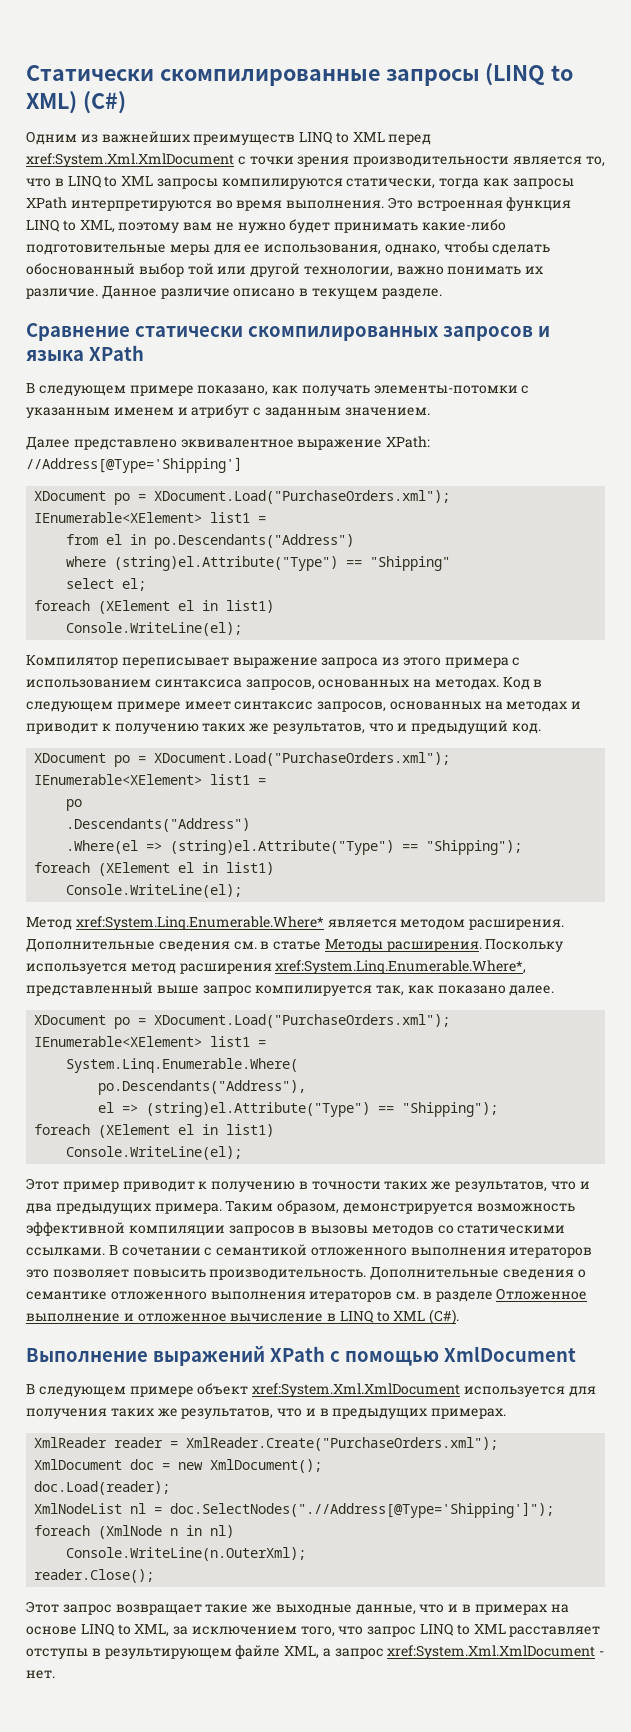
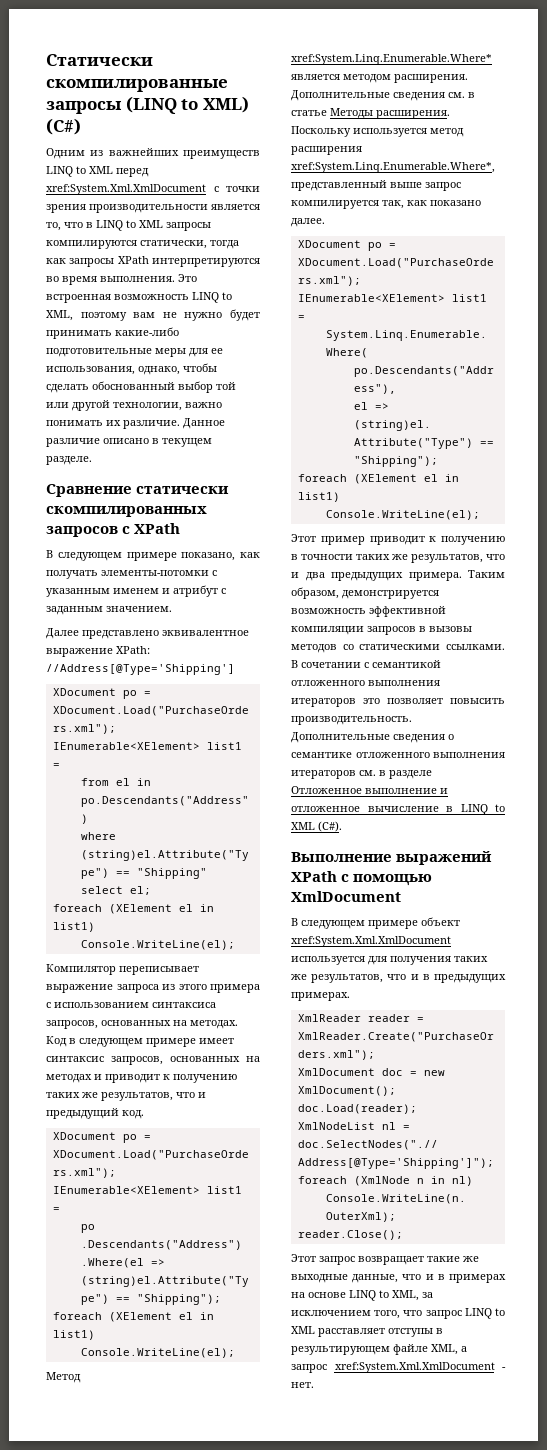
- Это встроенная функция LINQ to XML, поэтому вам не нужно будет принимать какие-либо подготовительные меры для ее использования, однако, чтобы сделать обоснованный выбор той или другой технологии, важно понимать их различие.
+ Это встроенная возможность LINQ to XML, поэтому вам не нужно будет принимать какие-либо подготовительные меры для ее использования, однако, чтобы сделать обоснованный выбор той или другой технологии, важно понимать их различие.
- Сравнение статически скомпилированных запросов и языка XPath
+ Сравнение статически скомпилированных запросов с XPath

